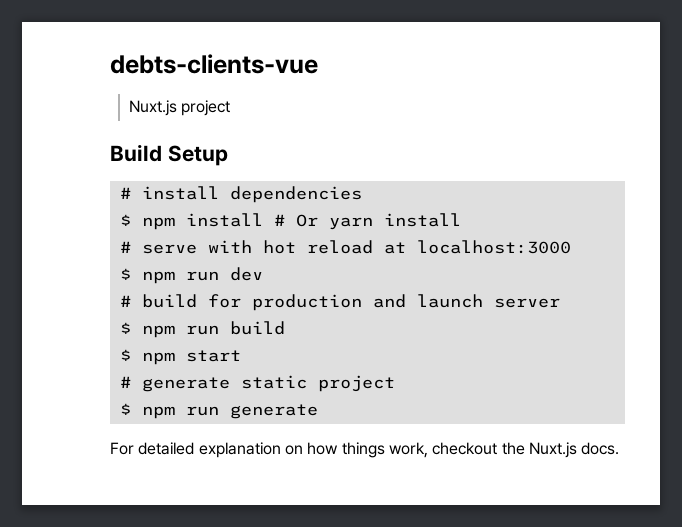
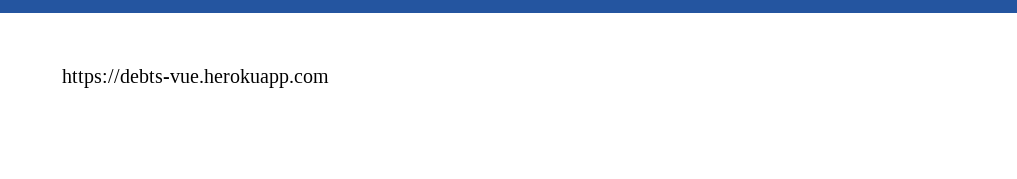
- debts-clients-vue
- Nuxt.js project
- Build Setup
- # install dependencies
- $ npm install # Or yarn install
- # serve with hot reload at localhost:3000
- $ npm run dev
- # build for production and launch server
- $ npm run build
- $ npm start
- # generate static project
- $ npm run generate
- For detailed explanation on how things work, checkout the Nuxt.js docs.
+ https://debts-vue.herokuapp.com

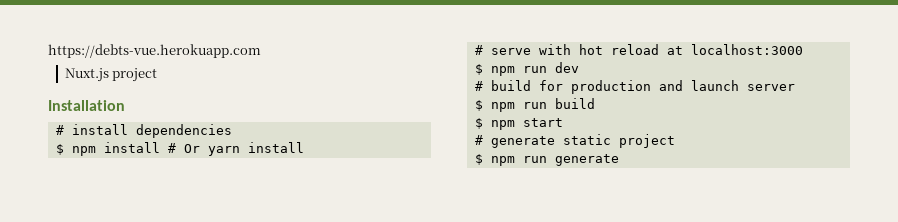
+ Nuxt.js project
+ Installation
+ # install dependencies
+ $ npm install # Or yarn install
+ # serve with hot reload at localhost:3000
+ $ npm run dev
+ # build for production and launch server
+ $ npm run build
+ $ npm start
+ # generate static project
+ $ npm run generate

